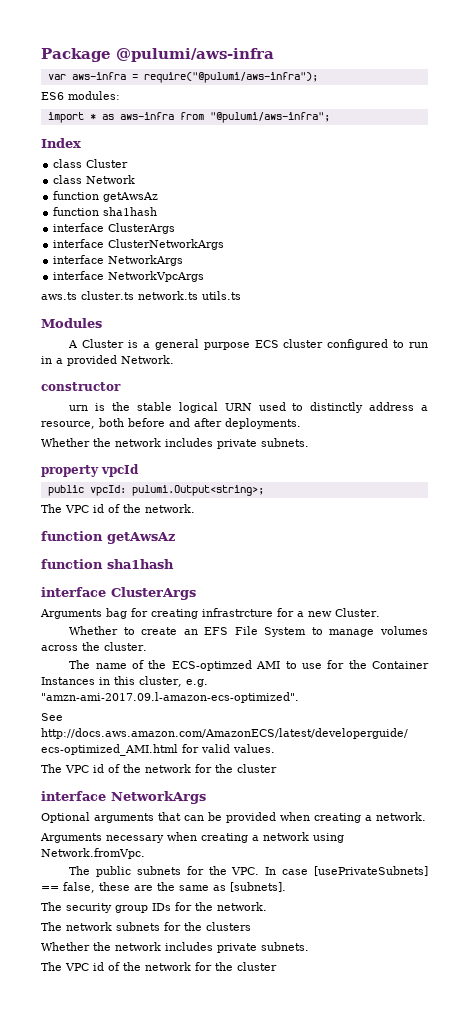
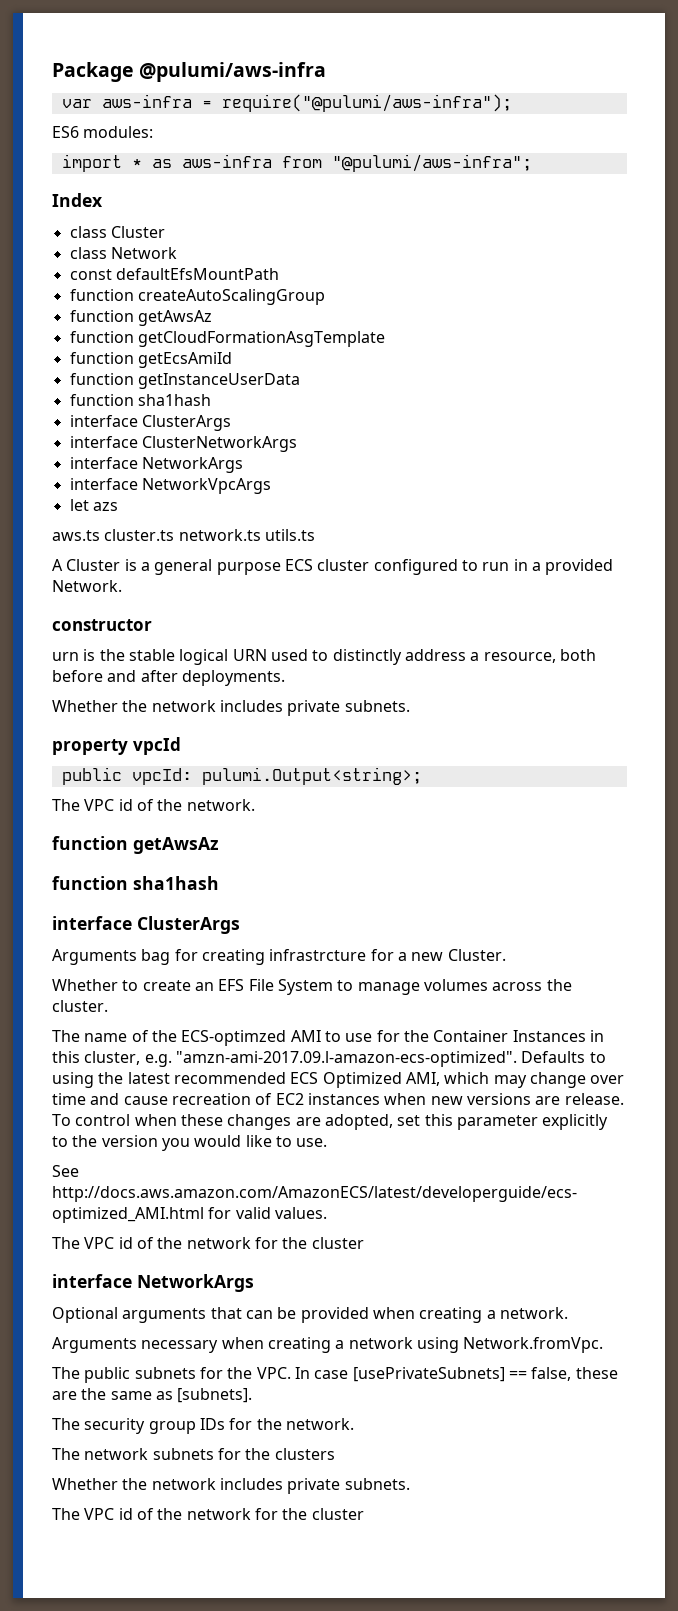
  class Network
+ const defaultEfsMountPath
+ function createAutoScalingGroup
  function getAwsAz
+ function getCloudFormationAsgTemplate
+ function getEcsAmiId
+ function getInstanceUserData
+ let azs
- Modules
- The name of the ECS-optimzed AMI to use for the Container Instances in this cluster, e.g. "amzn-ami-2017.09.l-amazon-ecs-optimized".
+ The name of the ECS-optimzed AMI to use for the Container Instances in this cluster, e.g. "amzn-ami-2017.09.l-amazon-ecs-optimized". Defaults to using the latest recommended ECS Optimized AMI, which may change over time and cause recreation of EC2 instances when new versions are release. To control when these changes are adopted, set this parameter explicitly to the version you would like to use.

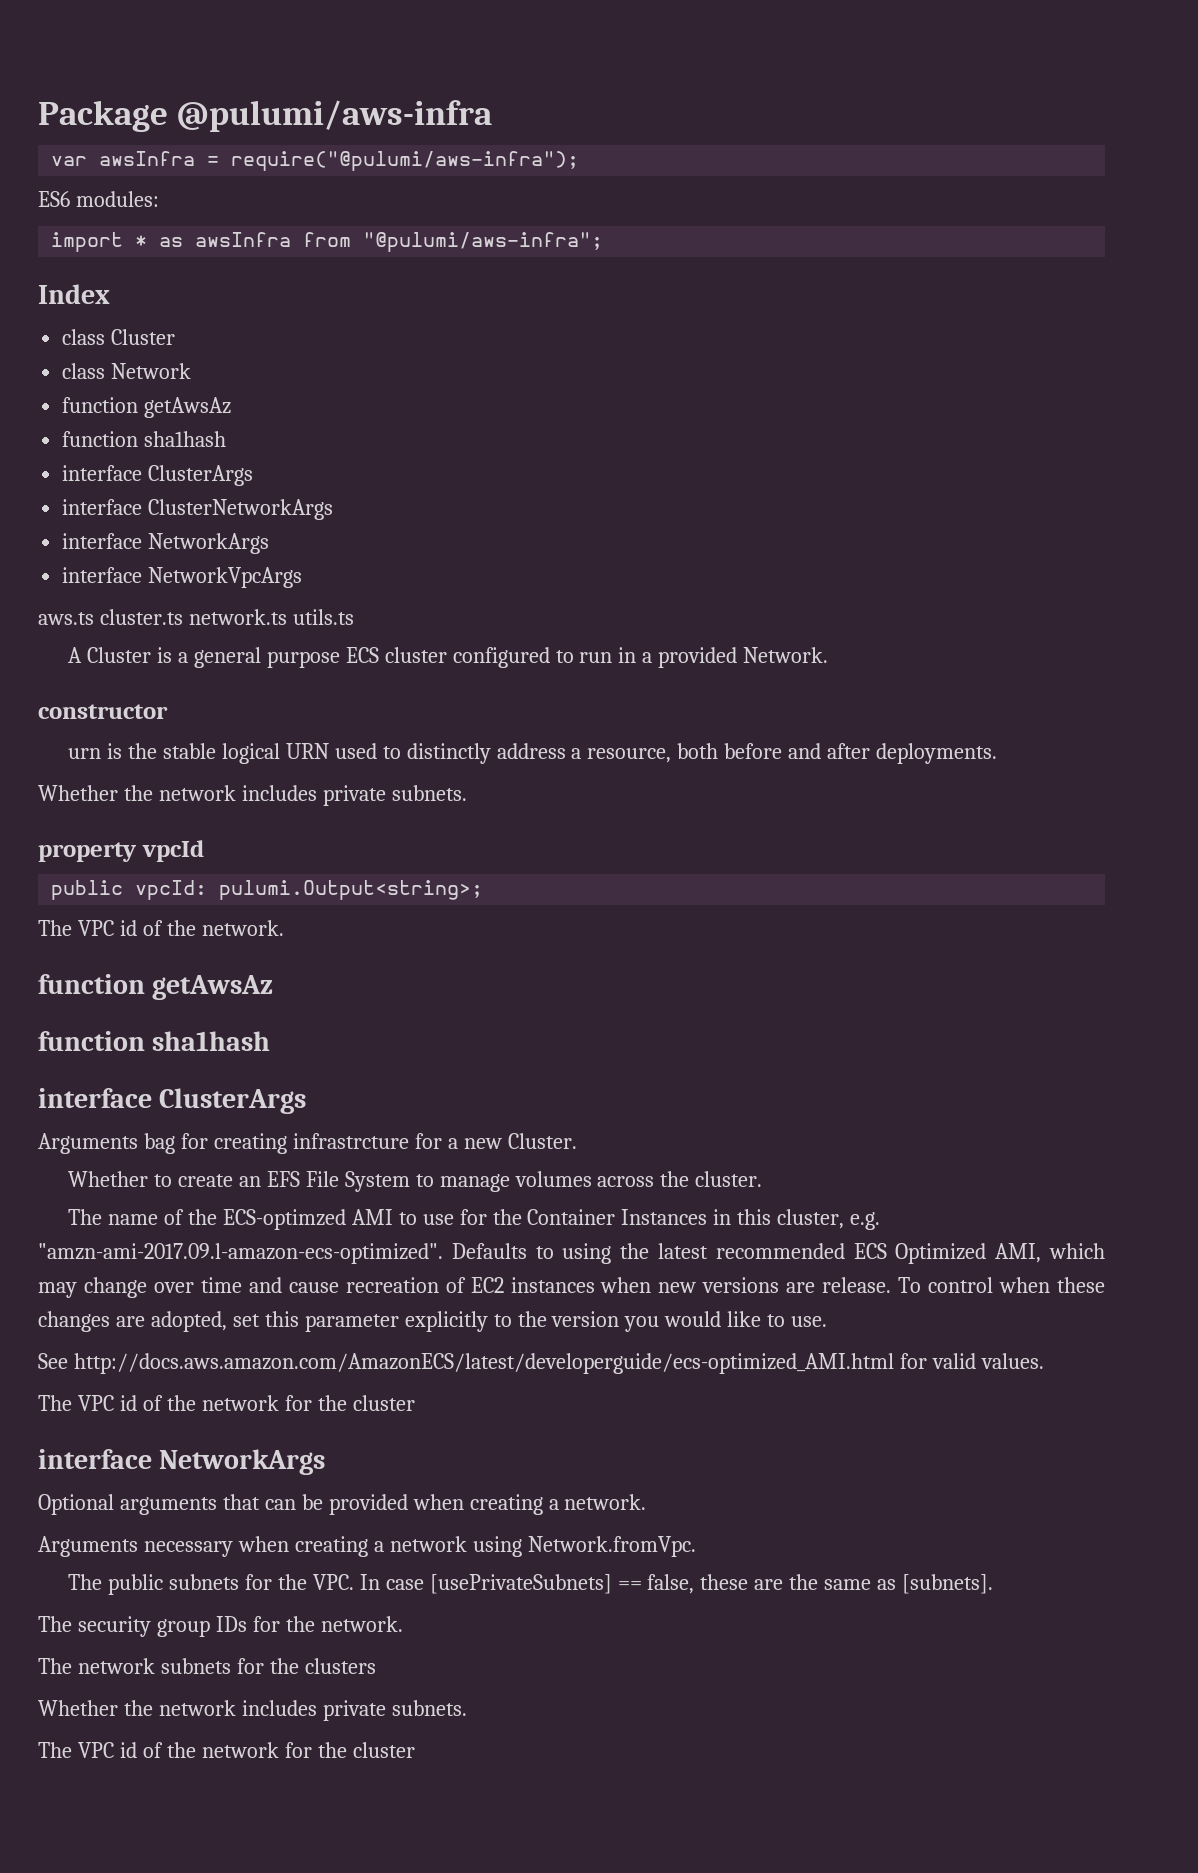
- var aws-infra = require("@pulumi/aws-infra");
+ var awsInfra = require("@pulumi/aws-infra");
- import * as aws-infra from "@pulumi/aws-infra";
+ import * as awsInfra from "@pulumi/aws-infra";
  class Network
- const defaultEfsMountPath
- function createAutoScalingGroup
  function getAwsAz
- function getCloudFormationAsgTemplate
- function getEcsAmiId
- function getInstanceUserData
- let azs

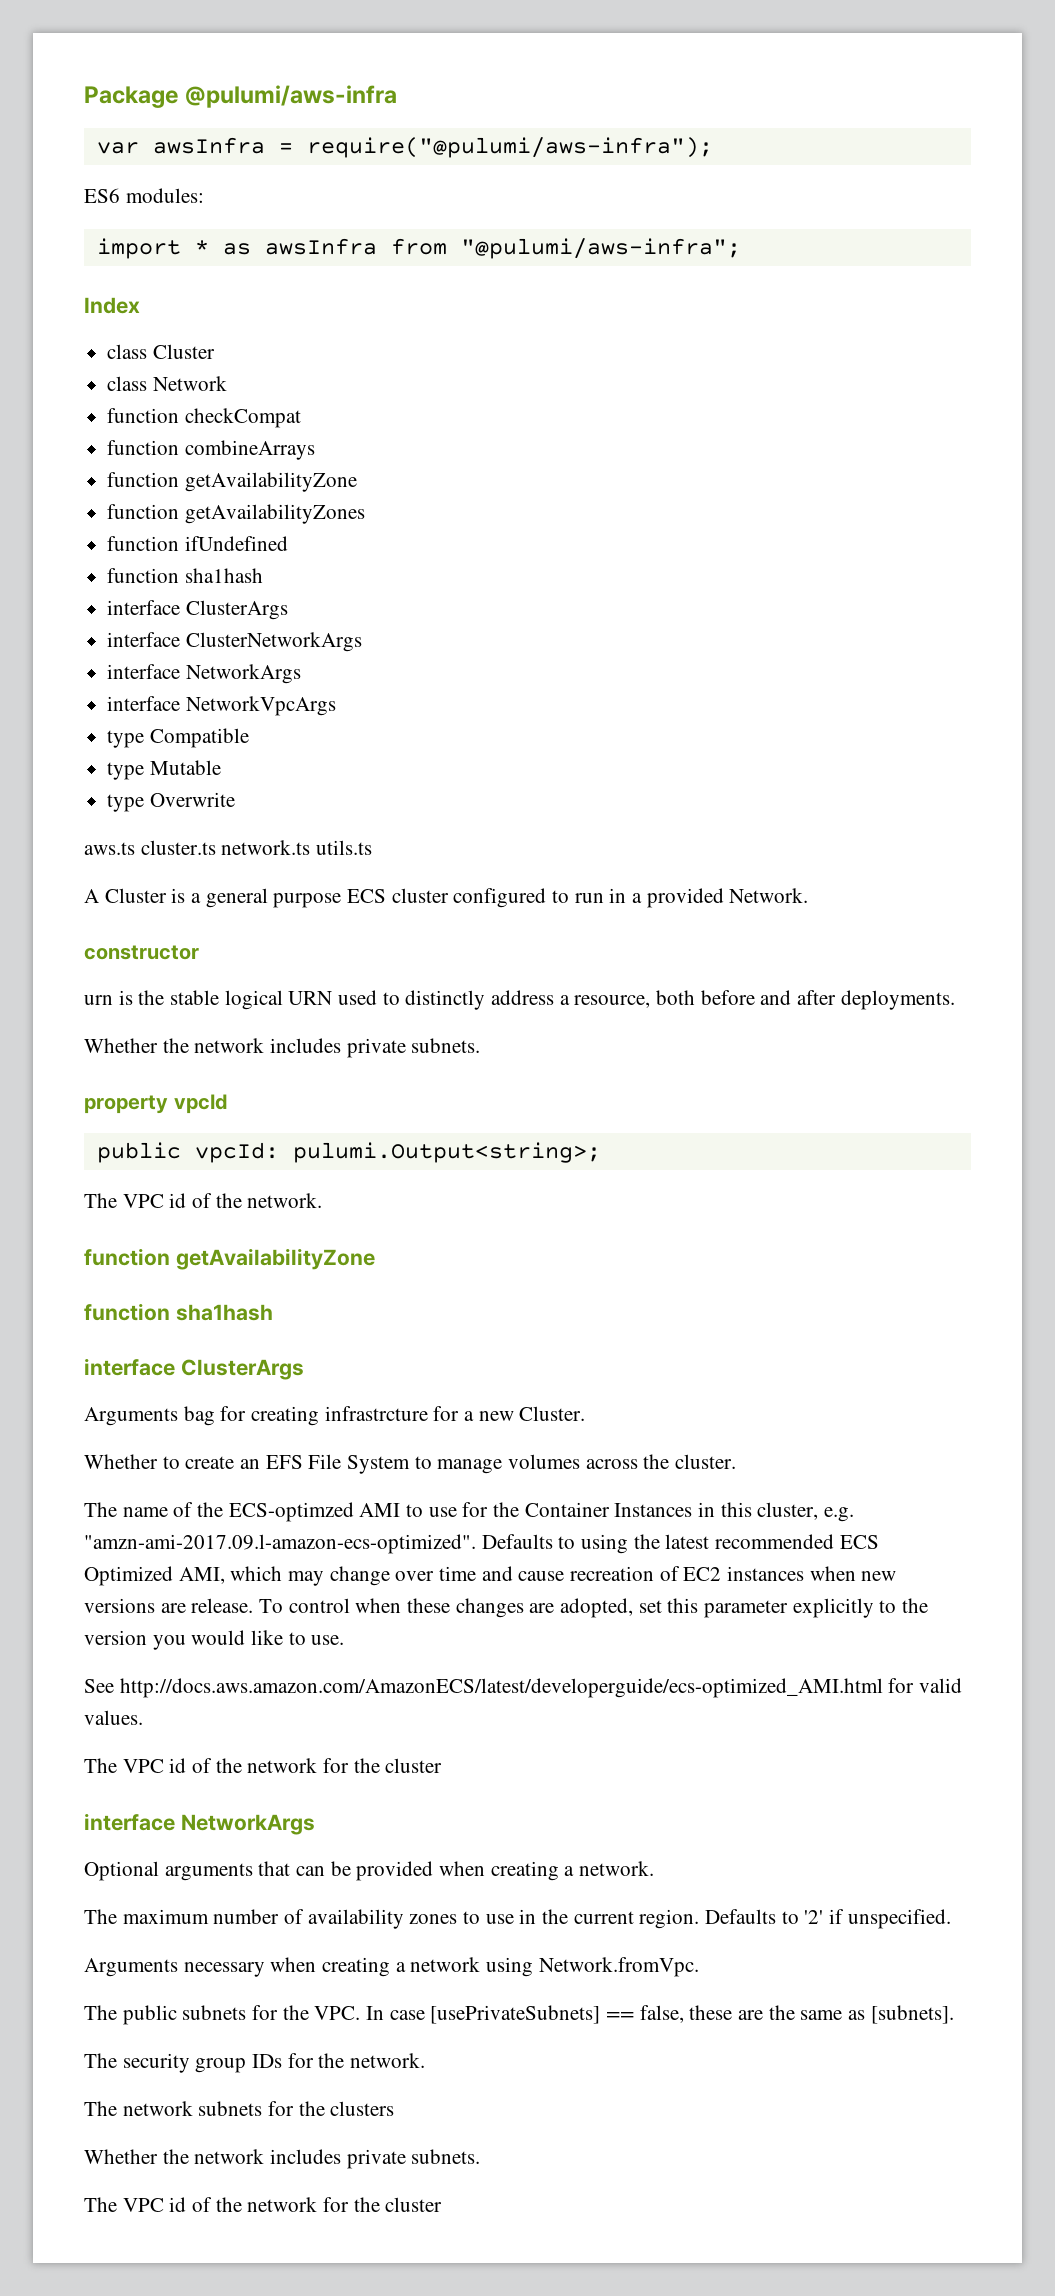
  class Network
- function getAwsAz
+ function checkCompat
+ function combineArrays
+ function getAvailabilityZone
+ function getAvailabilityZones
+ function ifUndefined
+ type Compatible
+ type Mutable
+ type Overwrite
  The VPC id of the network.
- function getAwsAz
+ function getAvailabilityZone
+ The maximum number of availability zones to use in the current region. Defaults to '2' if unspecified.

